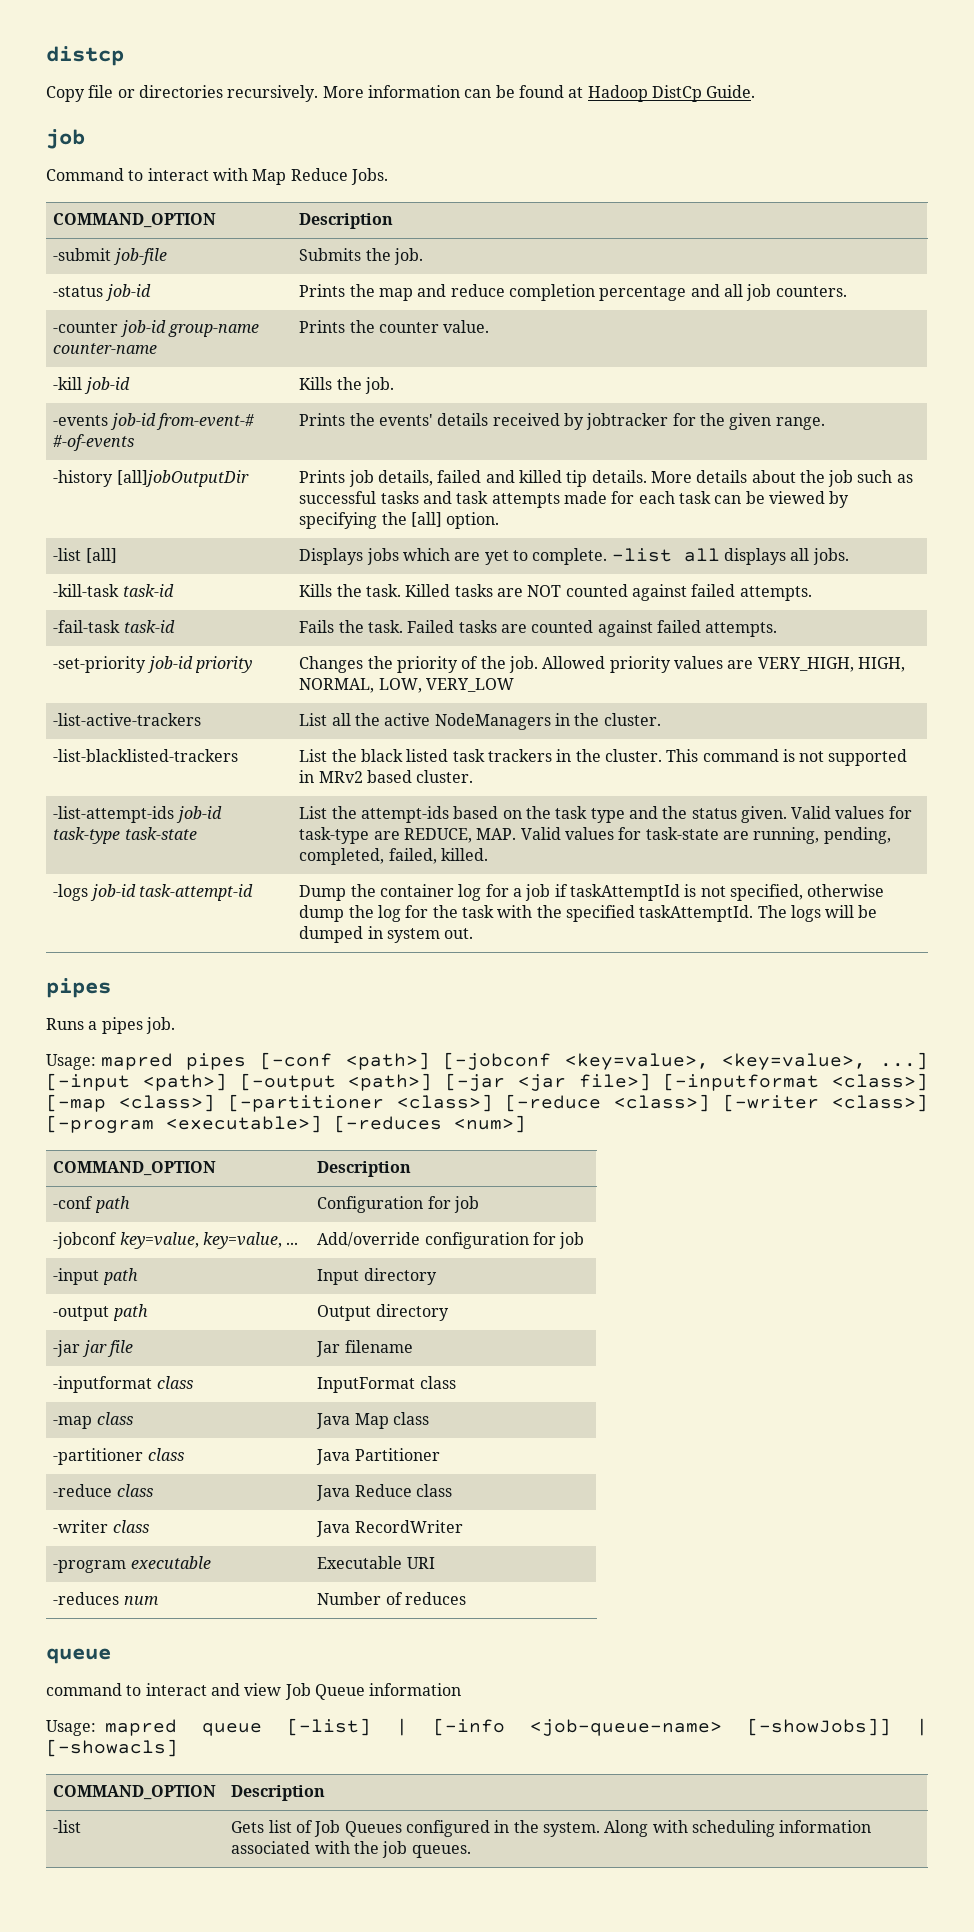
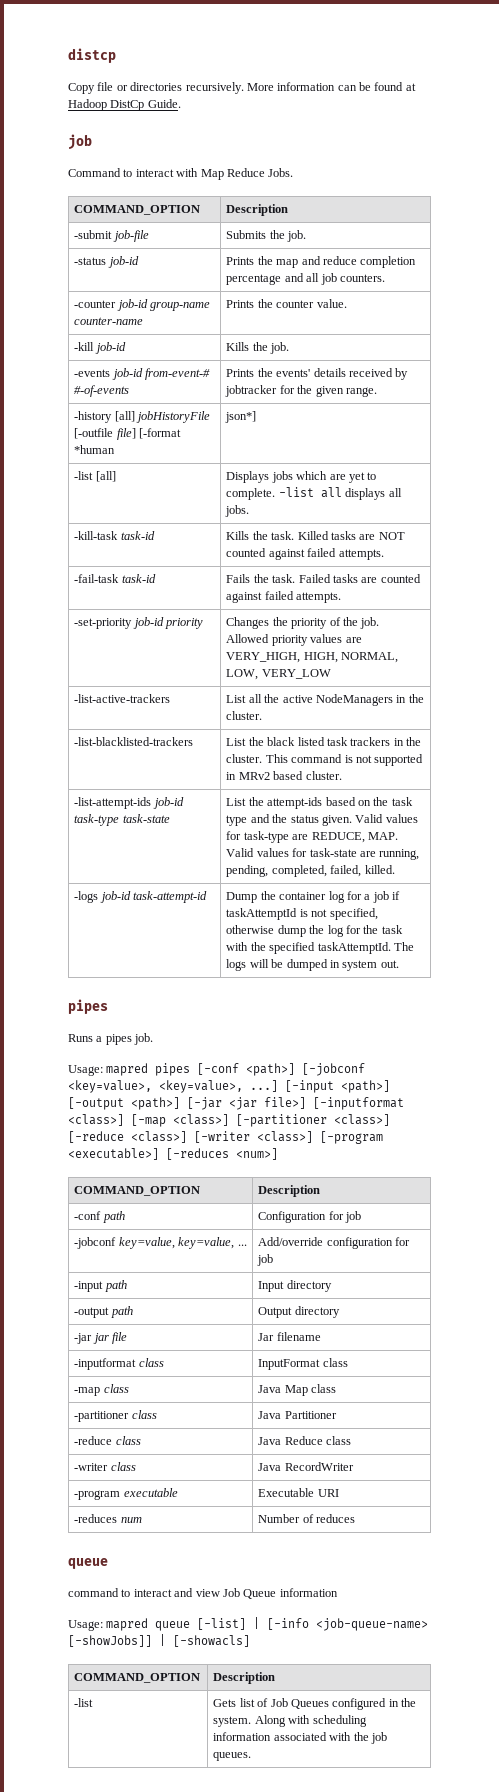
- -history [all]jobOutputDir | Prints job details, failed and killed tip details. More details about the job such as successful tasks and task attempts made for each task can be viewed by specifying the [all] option.
+ -history [all] jobHistoryFile [-outfile file] [-format *human | json*]

